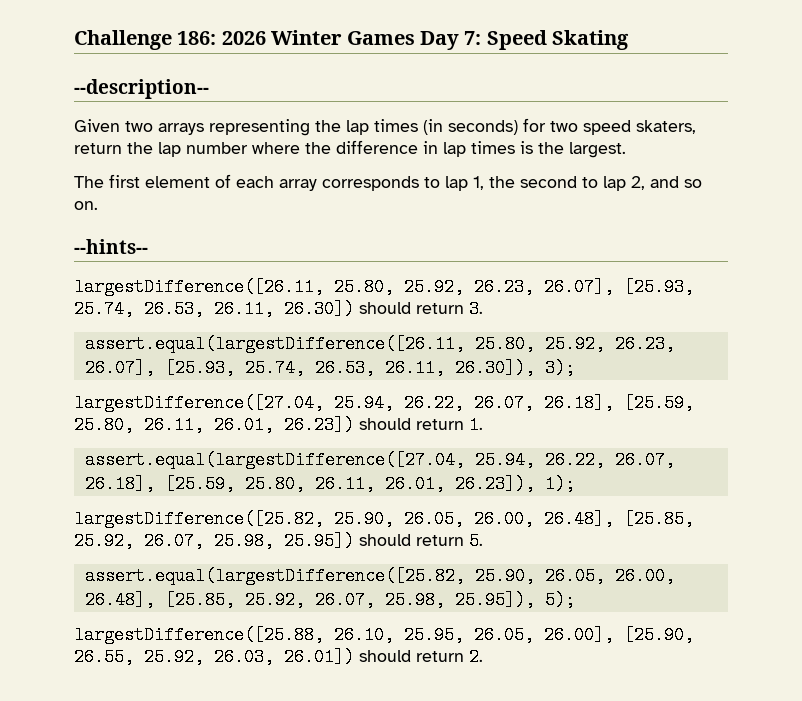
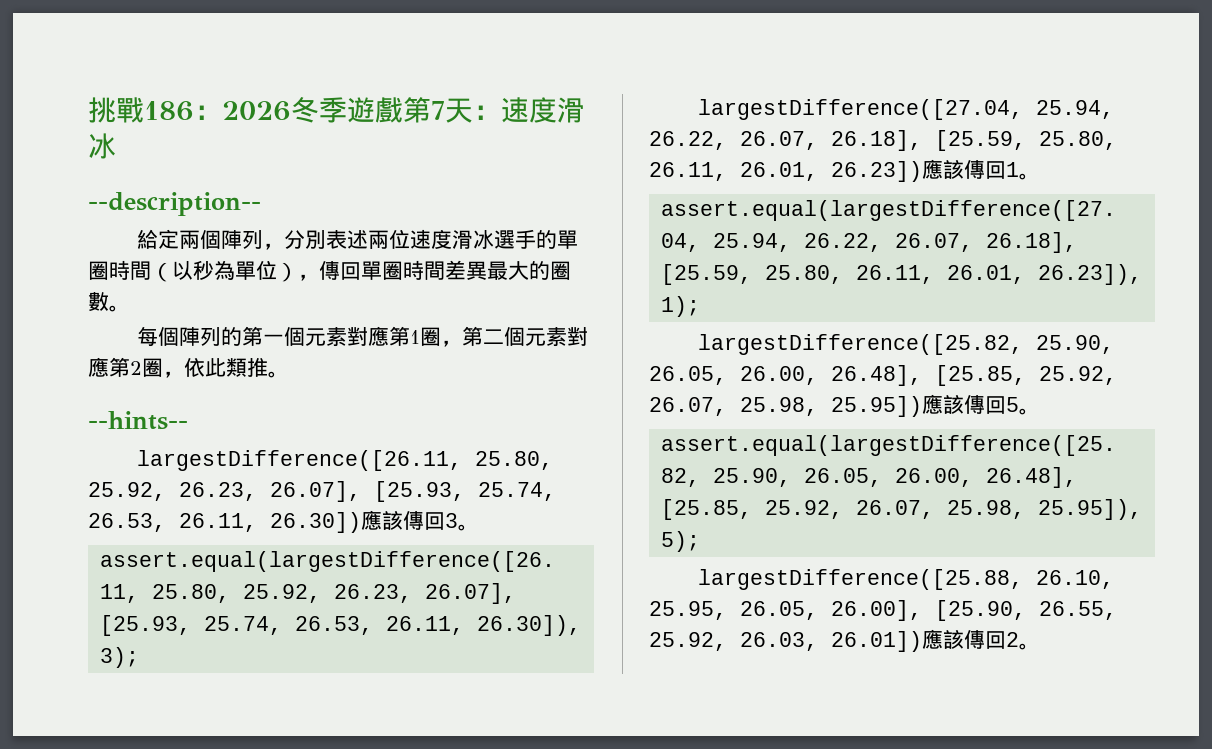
- Challenge 186: 2026 Winter Games Day 7: Speed Skating
+ 挑戰186：2026冬季遊戲第7天：速度滑冰
  --description--
- Given two arrays representing the lap times (in seconds) for two speed skaters, return the lap number where the difference in lap times is the largest.
- The first element of each array corresponds to lap 1, the second to lap 2, and so on.
+ 給定兩個陣列，分別表述兩位速度滑冰選手的單圈時間（以秒為單位），傳回單圈時間差異最大的圈數。
+ 每個陣列的第一個元素對應第1圈，第二個元素對應第2圈，依此類推。
- largestDifference([26.11, 25.80, 25.92, 26.23, 26.07], [25.93, 25.74, 26.53, 26.11, 26.30]) should return 3.
+ largestDifference([26.11, 25.80, 25.92, 26.23, 26.07], [25.93, 25.74, 26.53, 26.11, 26.30])應該傳回3。
- largestDifference([27.04, 25.94, 26.22, 26.07, 26.18], [25.59, 25.80, 26.11, 26.01, 26.23]) should return 1.
+ largestDifference([27.04, 25.94, 26.22, 26.07, 26.18], [25.59, 25.80, 26.11, 26.01, 26.23])應該傳回1。
- largestDifference([25.82, 25.90, 26.05, 26.00, 26.48], [25.85, 25.92, 26.07, 25.98, 25.95]) should return 5.
+ largestDifference([25.82, 25.90, 26.05, 26.00, 26.48], [25.85, 25.92, 26.07, 25.98, 25.95])應該傳回5。
- largestDifference([25.88, 26.10, 25.95, 26.05, 26.00], [25.90, 26.55, 25.92, 26.03, 26.01]) should return 2.
+ largestDifference([25.88, 26.10, 25.95, 26.05, 26.00], [25.90, 26.55, 25.92, 26.03, 26.01])應該傳回2。

